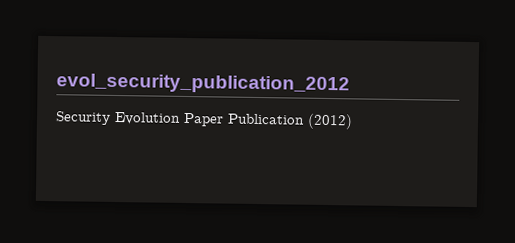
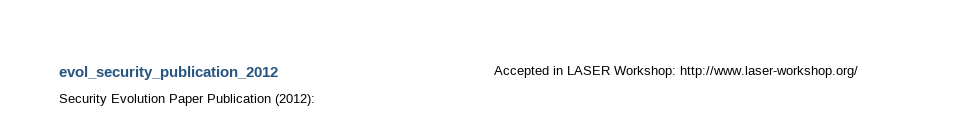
- Security Evolution Paper Publication (2012)
+ Security Evolution Paper Publication (2012):
+ Accepted in LASER Workshop: http://www.laser-workshop.org/

